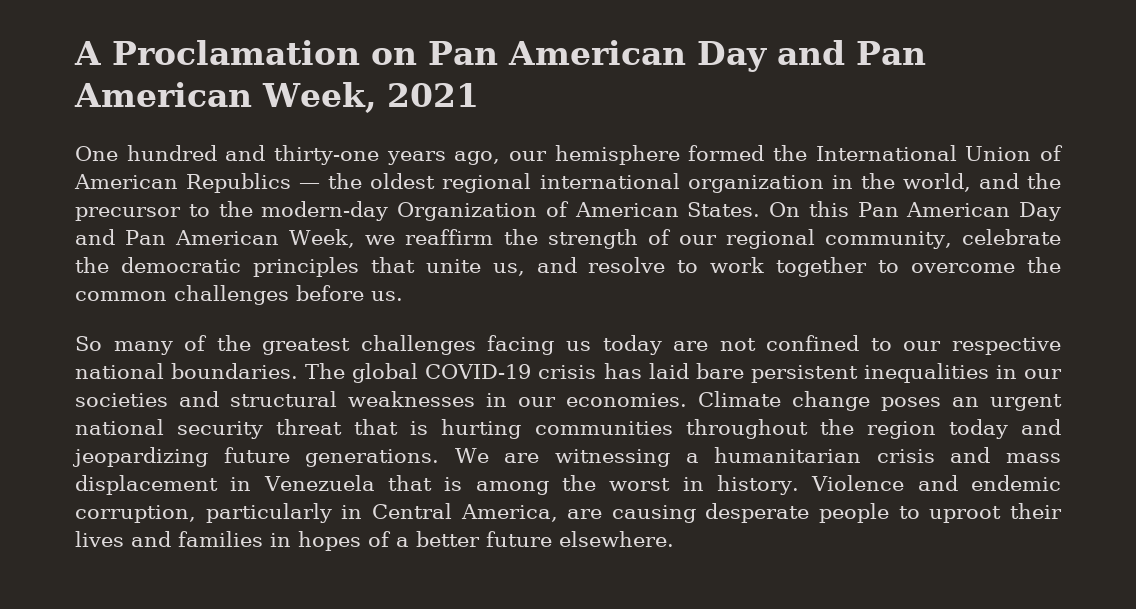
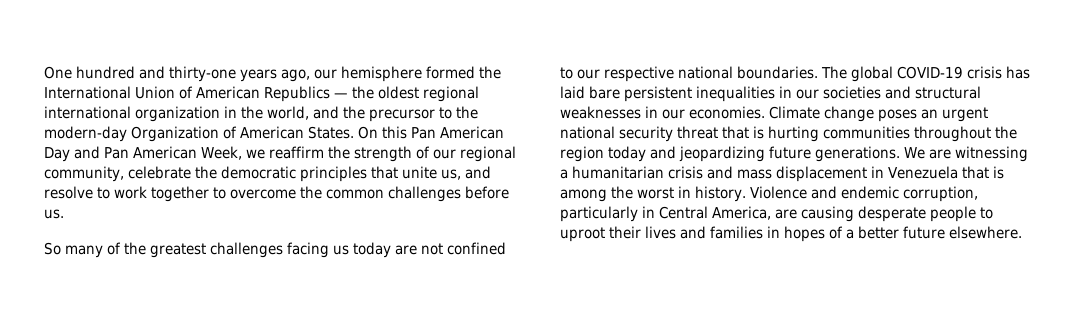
- A Proclamation on Pan American Day and Pan American Week, 2021

